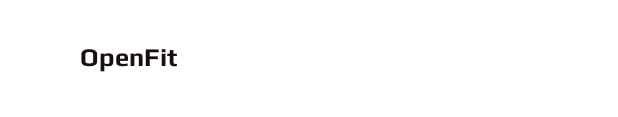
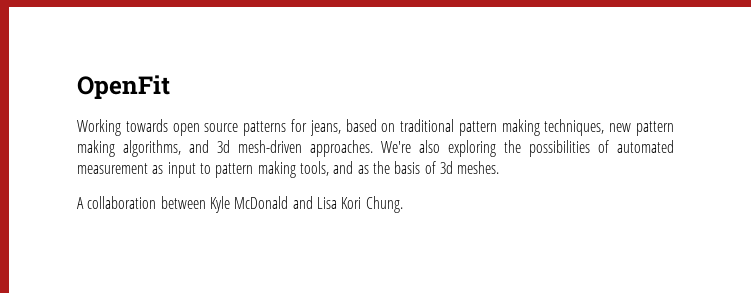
+ Working towards open source patterns for jeans, based on traditional pattern making techniques, new pattern making algorithms, and 3d mesh-driven approaches. We're also exploring the possibilities of automated measurement as input to pattern making tools, and as the basis of 3d meshes.
+ A collaboration between Kyle McDonald and Lisa Kori Chung.

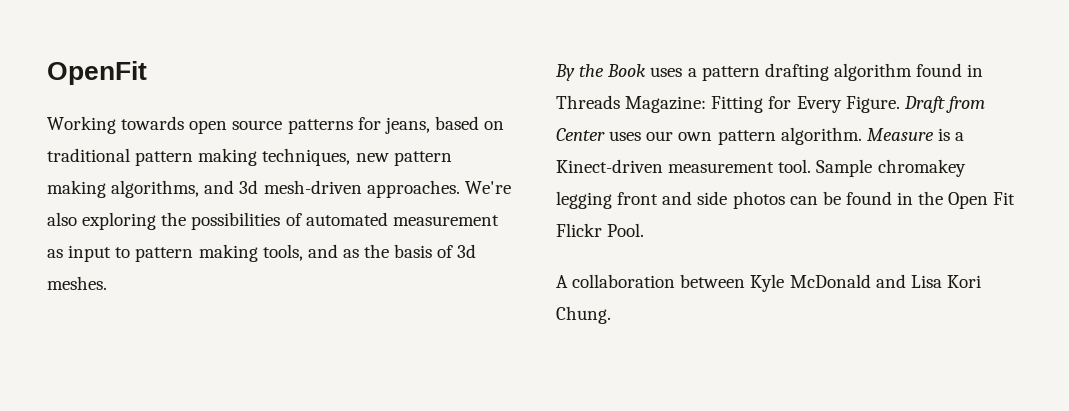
+ By the Book uses a pattern drafting algorithm found in Threads Magazine: Fitting for Every Figure. Draft from Center uses our own pattern algorithm. Measure is a Kinect-driven measurement tool. Sample chromakey legging front and side photos can be found in the Open Fit Flickr Pool.

